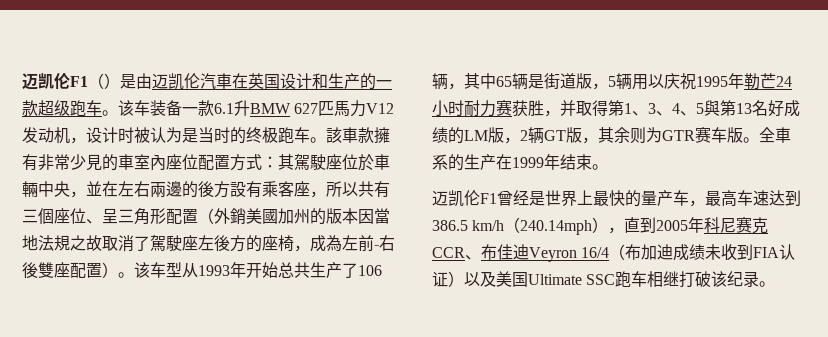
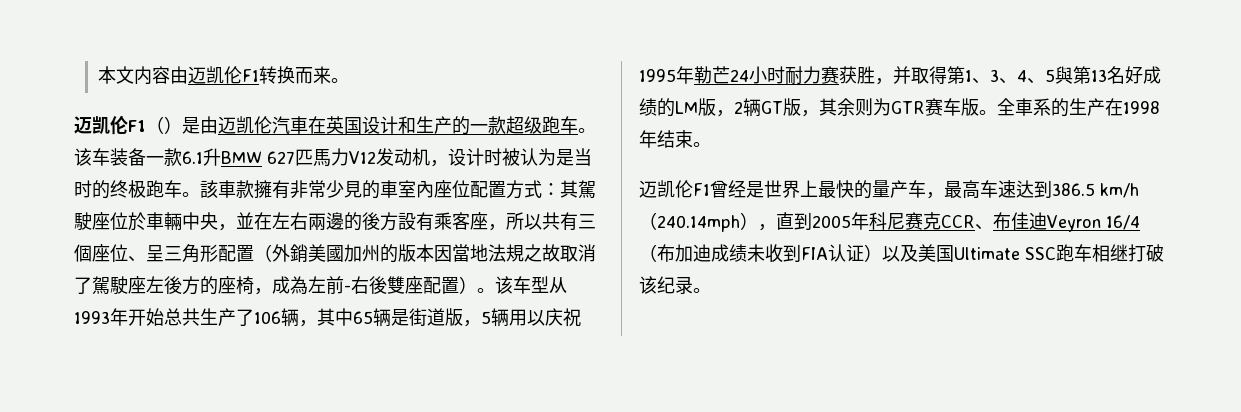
+ 本文内容由迈凯伦F1转换而来。
- 全車系的生产在1999年结束。
+ 全車系的生产在1998年结束。

